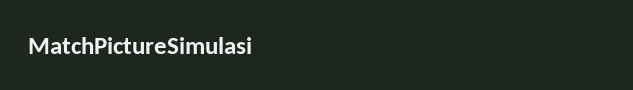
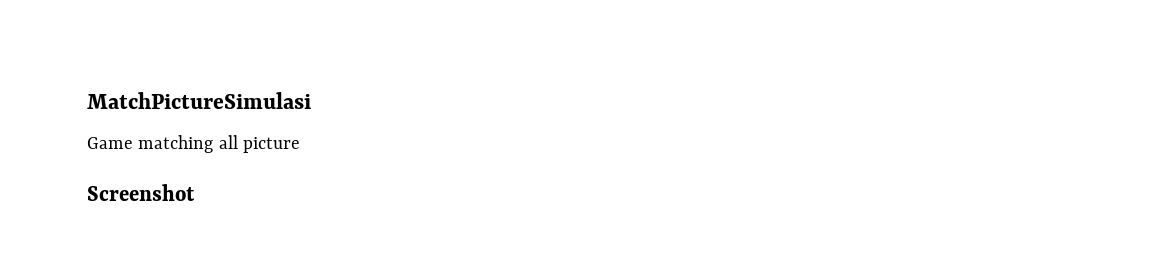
+ Game matching all picture
+ Screenshot

